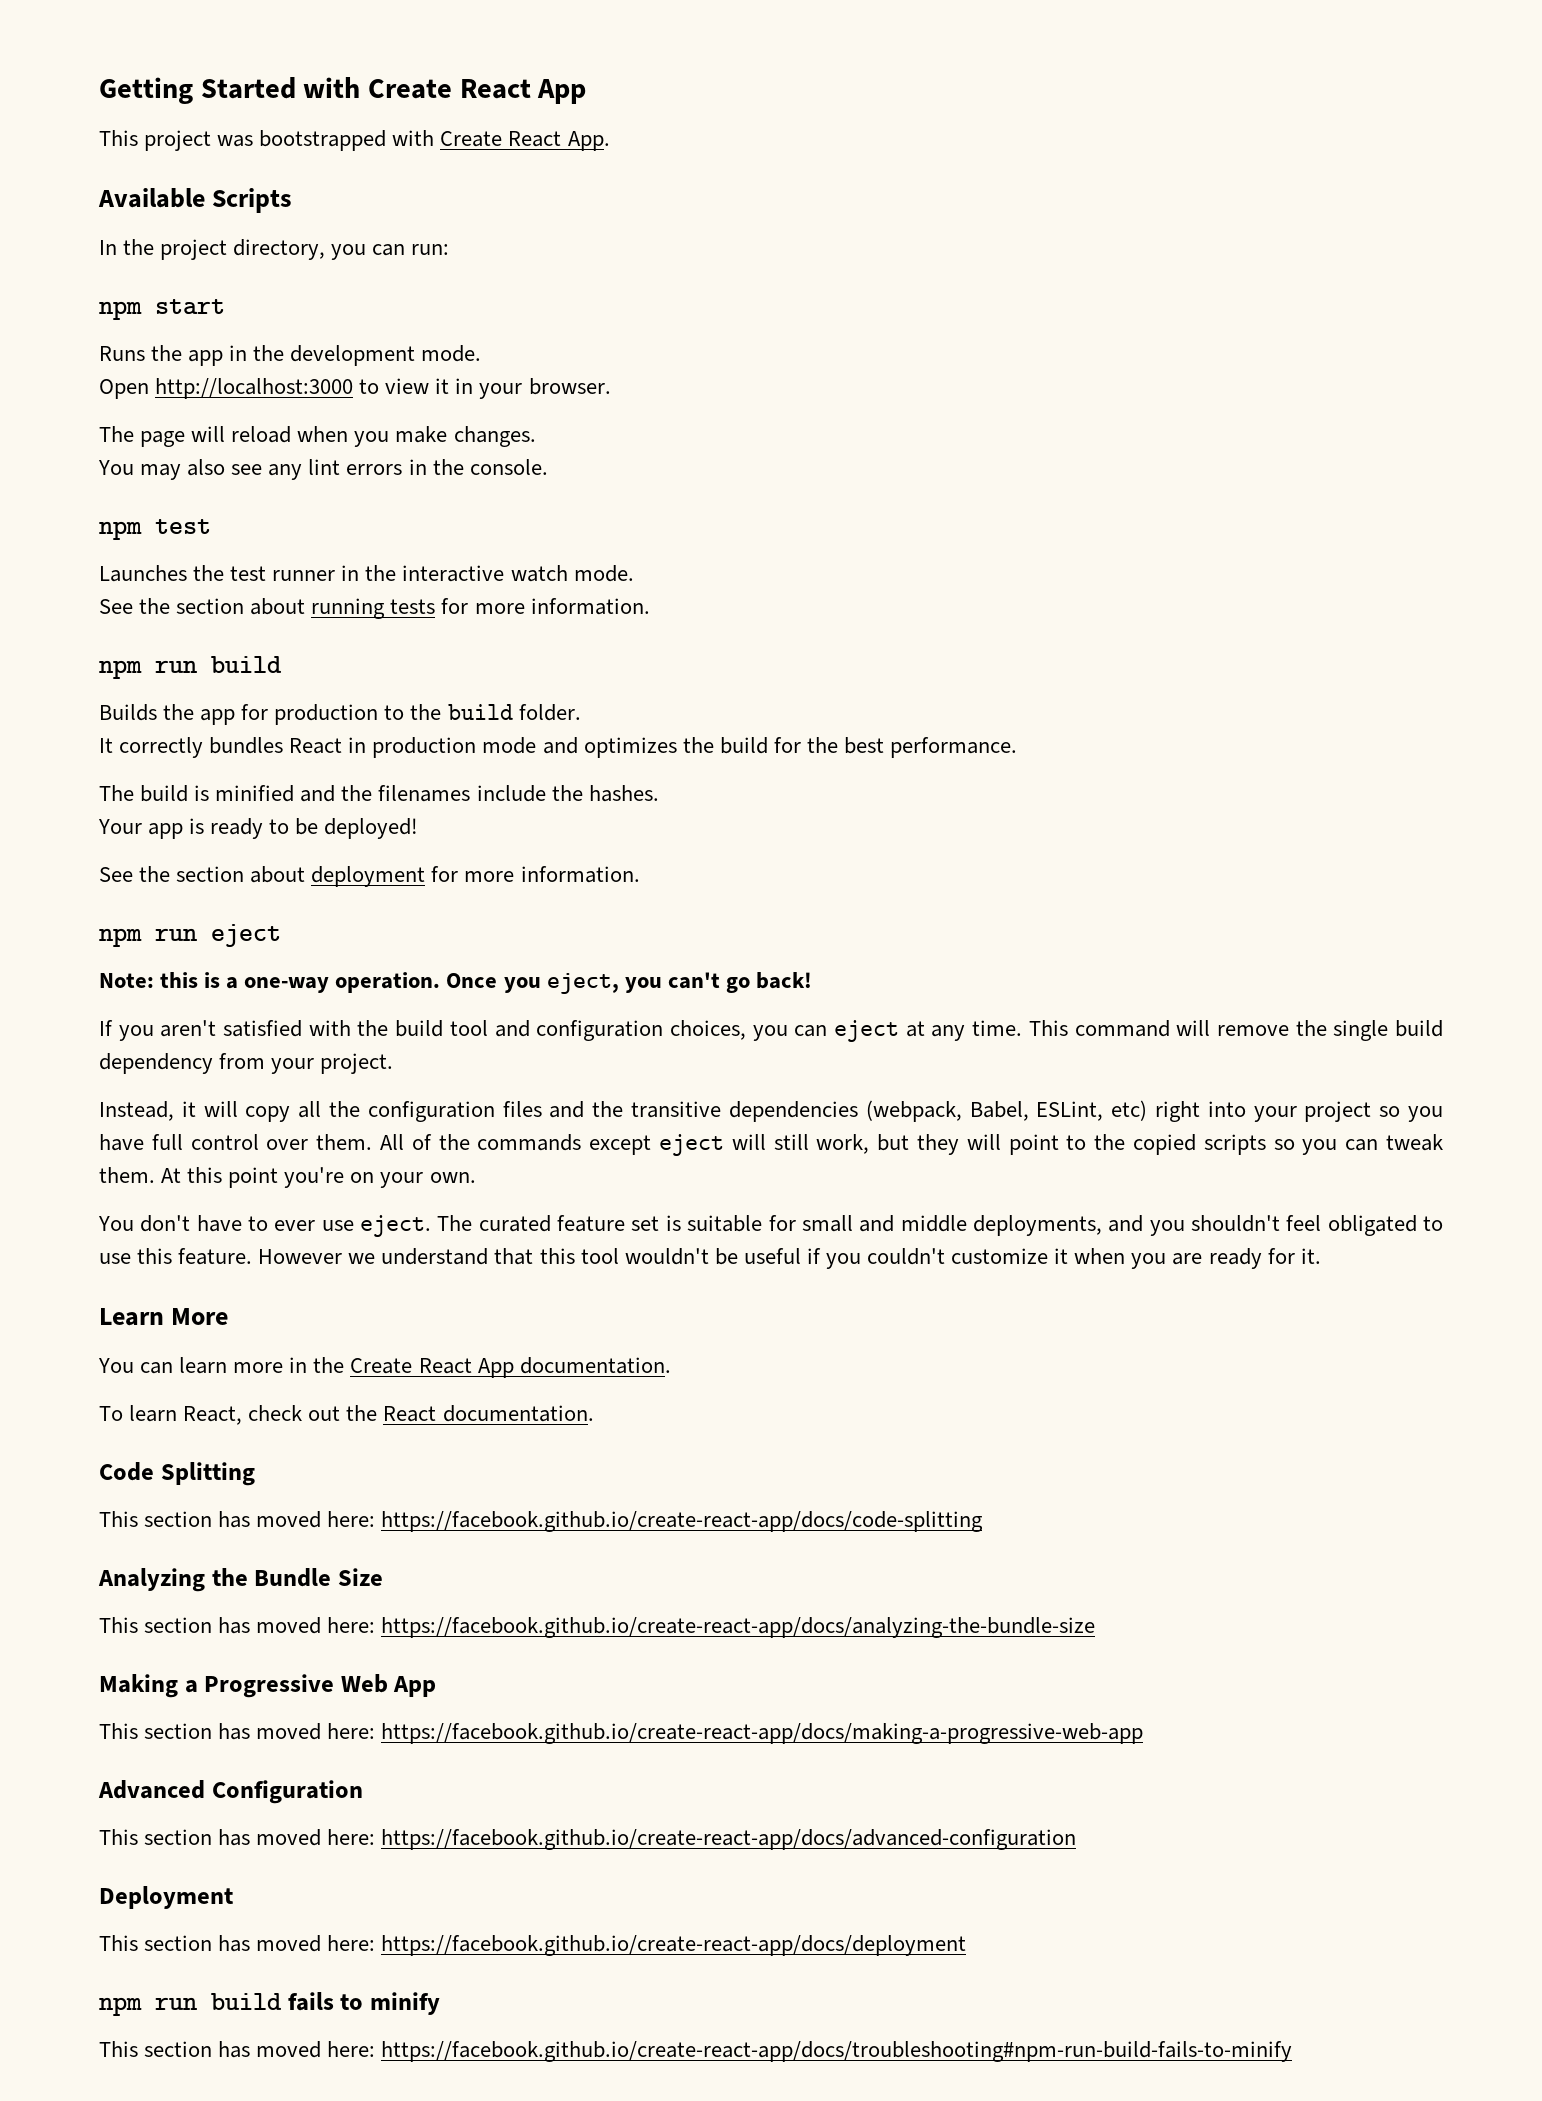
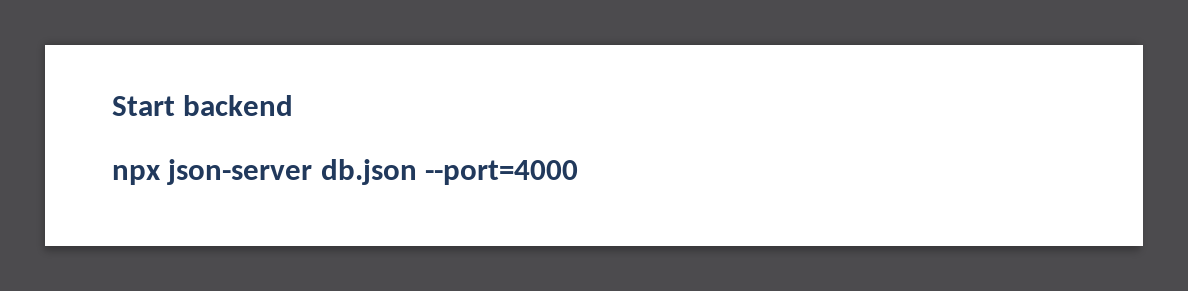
- Getting Started with Create React App
- This project was bootstrapped with Create React App.
- Available Scripts
- In the project directory, you can run:
- npm start
- Runs the app in the development mode.
- Open http://localhost:3000 to view it in your browser.
- The page will reload when you make changes.
- You may also see any lint errors in the console.
- npm test
- Launches the test runner in the interactive watch mode.
- See the section about running tests for more information.
- npm run build
- Builds the app for production to the build folder.
- It correctly bundles React in production mode and optimizes the build for the best performance.
- The build is minified and the filenames include the hashes.
- Your app is ready to be deployed!
- See the section about deployment for more information.
- npm run eject
- Note: this is a one-way operation. Once you eject, you can't go back!
- If you aren't satisfied with the build tool and configuration choices, you can eject at any time. This command will remove the single build dependency from your project.
- Instead, it will copy all the configuration files and the transitive dependencies (webpack, Babel, ESLint, etc) right into your project so you have full control over them. All of the commands except eject will still work, but they will point to the copied scripts so you can tweak them. At this point you're on your own.
- You don't have to ever use eject. The curated feature set is suitable for small and middle deployments, and you shouldn't feel obligated to use this feature. However we understand that this tool wouldn't be useful if you couldn't customize it when you are ready for it.
- Learn More
- You can learn more in the Create React App documentation.
- To learn React, check out the React documentation.
- Code Splitting
- This section has moved here: https://facebook.github.io/create-react-app/docs/code-splitting
- Analyzing the Bundle Size
- This section has moved here: https://facebook.github.io/create-react-app/docs/analyzing-the-bundle-size
- Making a Progressive Web App
- This section has moved here: https://facebook.github.io/create-react-app/docs/making-a-progressive-web-app
- Advanced Configuration
- This section has moved here: https://facebook.github.io/create-react-app/docs/advanced-configuration
- Deployment
- This section has moved here: https://facebook.github.io/create-react-app/docs/deployment
- npm run build fails to minify
- This section has moved here: https://facebook.github.io/create-react-app/docs/troubleshooting#npm-run-build-fails-to-minify
+ Start backend
+ npx json-server db.json --port=4000

